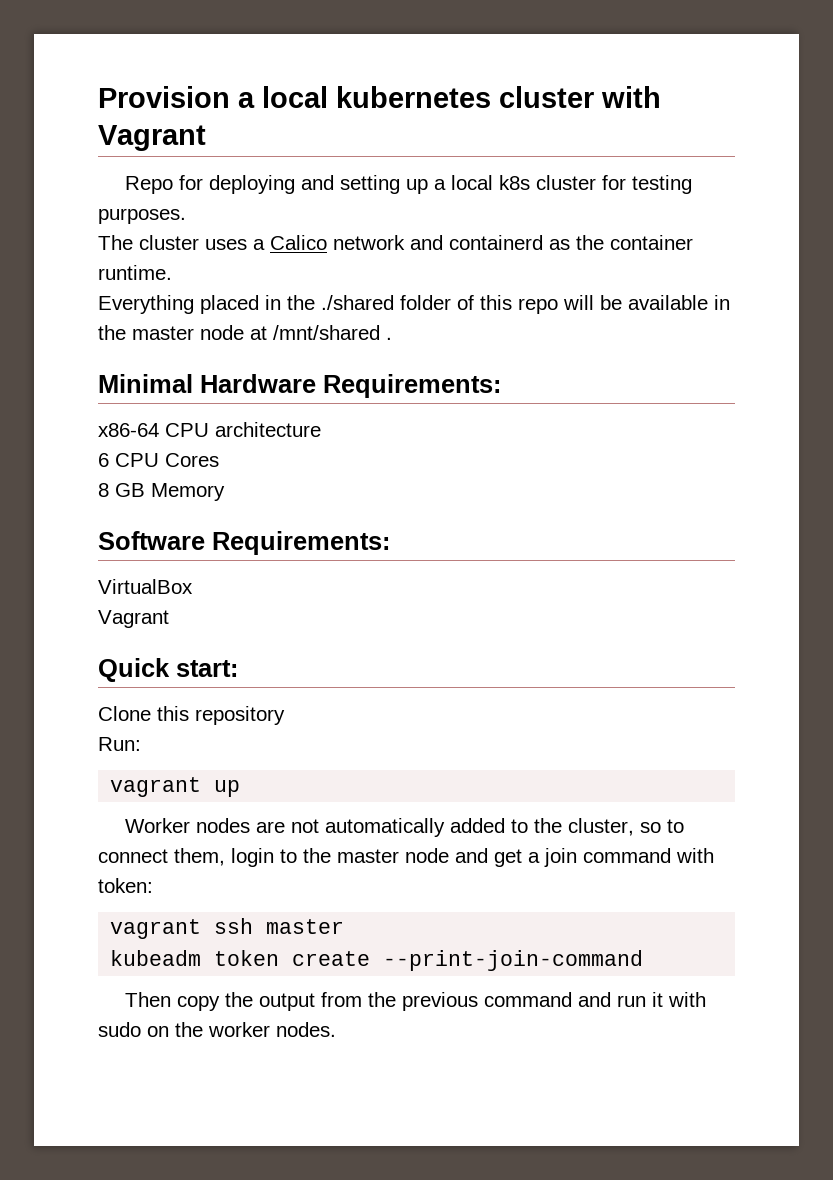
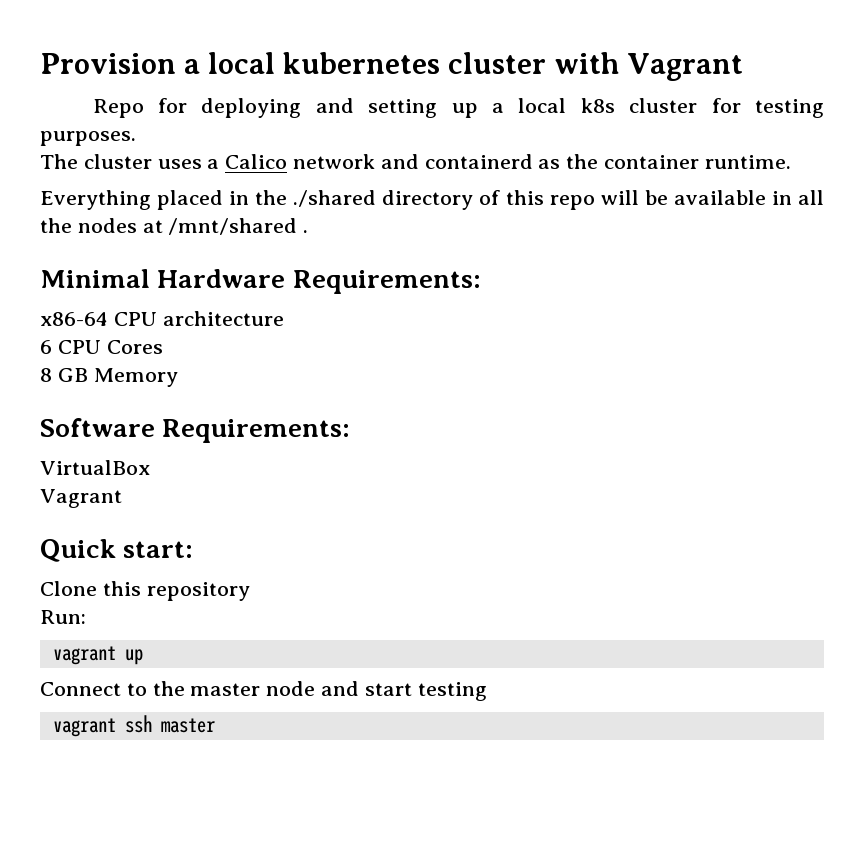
- Everything placed in the ./shared folder of this repo will be available in the master node at /mnt/shared .
+ Everything placed in the ./shared directory of this repo will be available in all the nodes at /mnt/shared .
- Worker nodes are not automatically added to the cluster, so to connect them, login to the master node and get a join command with token:
+ Connect to the master node and start testing
  vagrant ssh master
- kubeadm token create --print-join-command
- Then copy the output from the previous command and run it with sudo on the worker nodes.

